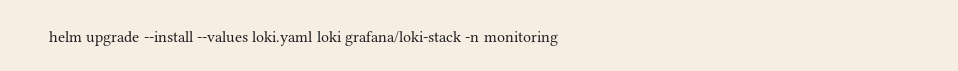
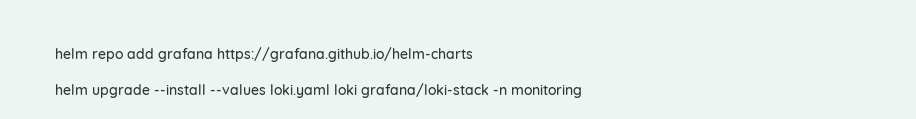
+ helm repo add grafana https://grafana.github.io/helm-charts

